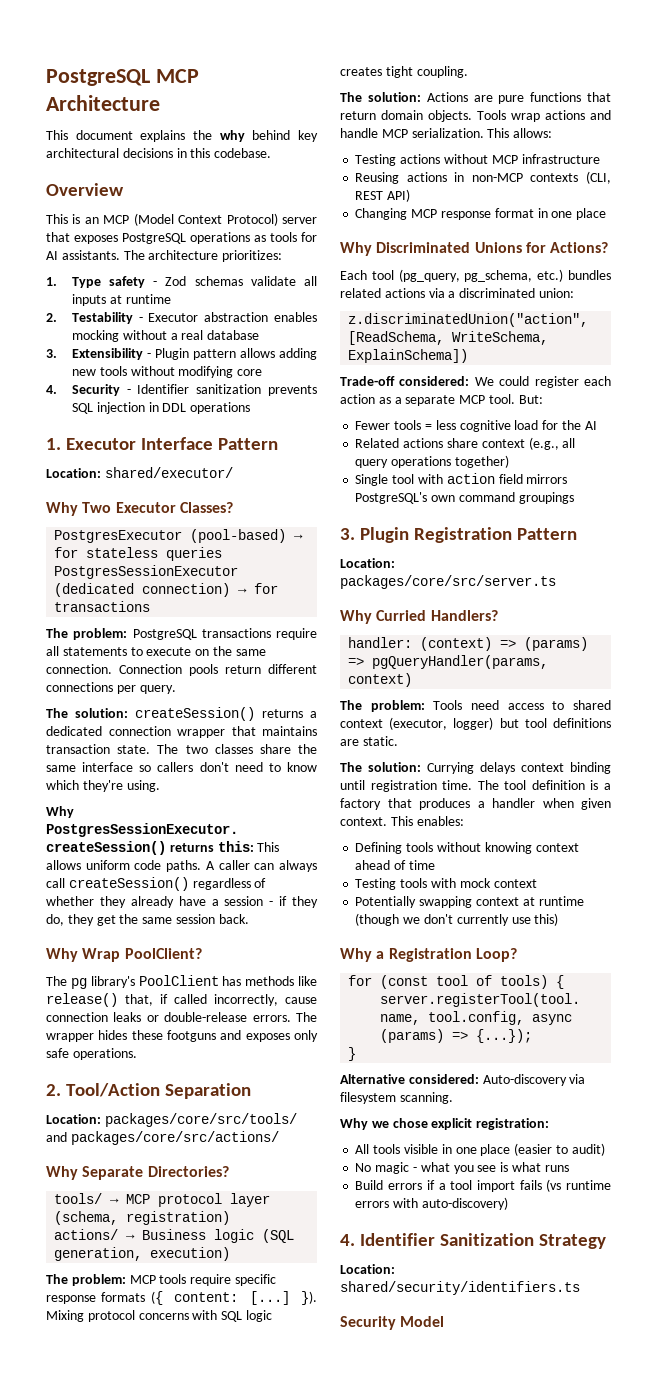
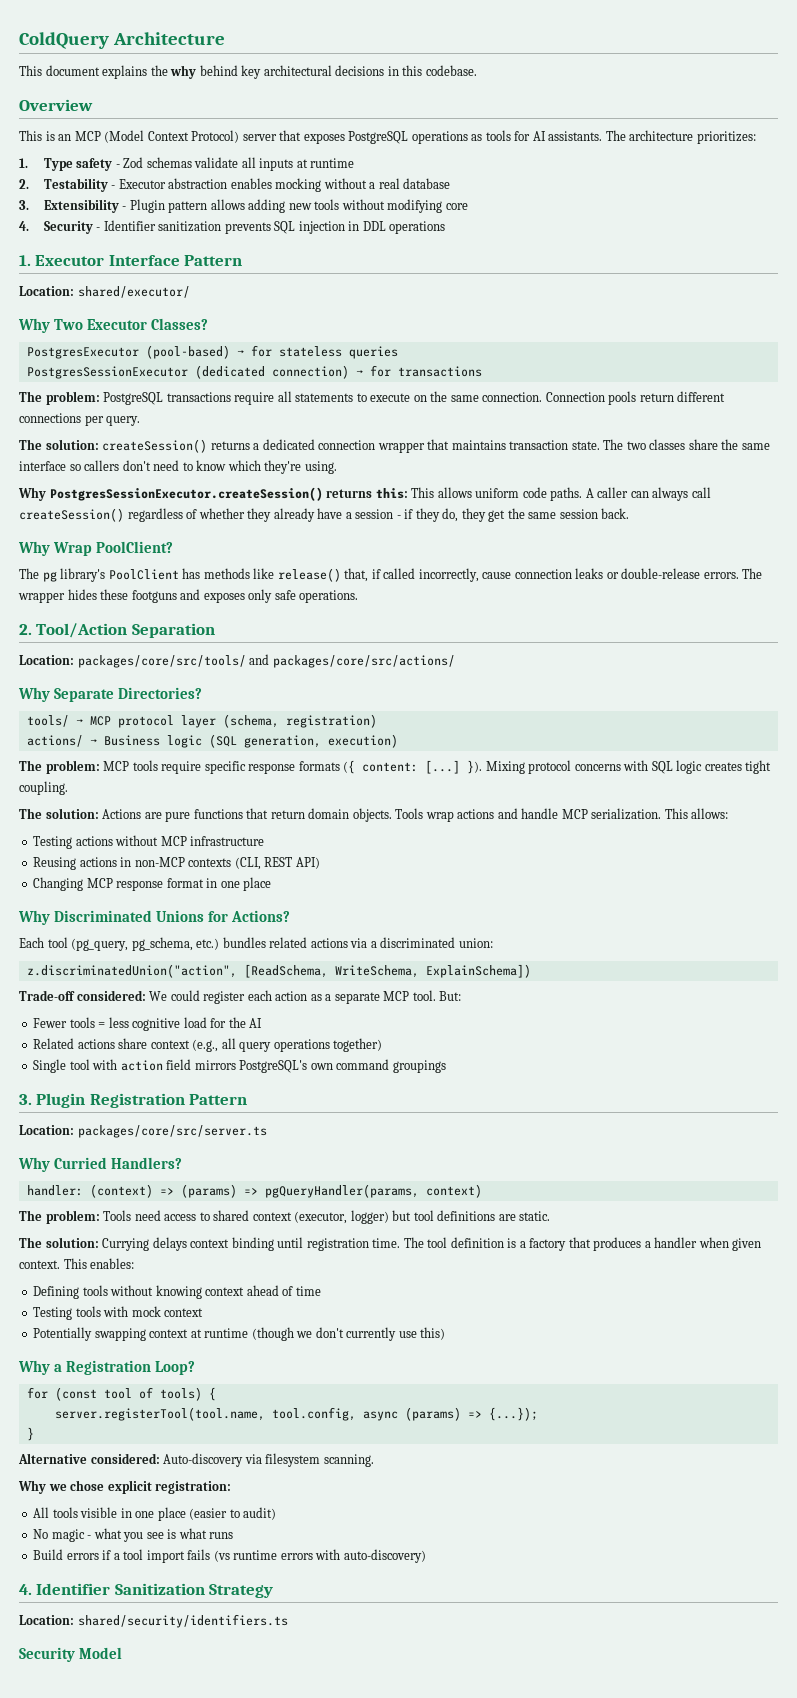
- PostgreSQL MCP Architecture
+ ColdQuery Architecture

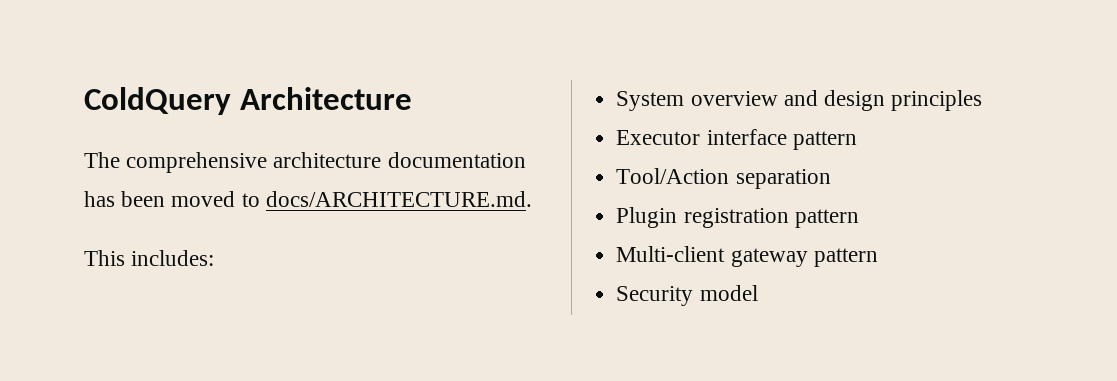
- This document explains the why behind key architectural decisions in this codebase.
- Overview
- This is an MCP (Model Context Protocol) server that exposes PostgreSQL operations as tools for AI assistants. The architecture prioritizes:
- 1. Type safety - Zod schemas validate all inputs at runtime
- 2. Testability - Executor abstraction enables mocking without a real database
- 3. Extensibility - Plugin pattern allows adding new tools without modifying core
- 4. Security - Identifier sanitization prevents SQL injection in DDL operations
- 1. Executor Interface Pattern
- Location: shared/executor/
- Why Two Executor Classes?
- PostgresExecutor (pool-based) → for stateless queries
- PostgresSessionExecutor (dedicated connection) → for transactions
- The problem: PostgreSQL transactions require all statements to execute on the same connection. Connection pools return different connections per query.
- The solution: createSession() returns a dedicated connection wrapper that maintains transaction state. The two classes share the same interface so callers don't need to know which they're using.
- Why PostgresSessionExecutor.createSession() returns this: This allows uniform code paths. A caller can always call createSession() regardless of whether they already have a session - if they do, they get the same session back.
- Why Wrap PoolClient?
- The pg library's PoolClient has methods like release() that, if called incorrectly, cause connection leaks or double-release errors. The wrapper hides these footguns and exposes only safe operations.
- 2. Tool/Action Separation
- Location: packages/core/src/tools/ and packages/core/src/actions/
- Why Separate Directories?
- tools/ → MCP protocol layer (schema, registration)
- actions/ → Business logic (SQL generation, execution)
- The problem: MCP tools require specific response formats ({ content: [...] }). Mixing protocol concerns with SQL logic creates tight coupling.
- The solution: Actions are pure functions that return domain objects. Tools wrap actions and handle MCP serialization. This allows:
- Testing actions without MCP infrastructure
- Reusing actions in non-MCP contexts (CLI, REST API)
- Changing MCP response format in one place
- Why Discriminated Unions for Actions?
- Each tool (pg_query, pg_schema, etc.) bundles related actions via a discriminated union:
- z.discriminatedUnion("action", [ReadSchema, WriteSchema, ExplainSchema])
- Trade-off considered: We could register each action as a separate MCP tool. But:
- Fewer tools = less cognitive load for the AI
- Related actions share context (e.g., all query operations together)
- Single tool with action field mirrors PostgreSQL's own command groupings
- 3. Plugin Registration Pattern
- Location: packages/core/src/server.ts
- Why Curried Handlers?
- handler: (context) => (params) => pgQueryHandler(params, context)
- The problem: Tools need access to shared context (executor, logger) but tool definitions are static.
- The solution: Currying delays context binding until registration time. The tool definition is a factory that produces a handler when given context. This enables:
- Defining tools without knowing context ahead of time
- Testing tools with mock context
- Potentially swapping context at runtime (though we don't currently use this)
- Why a Registration Loop?
- for (const tool of tools) {
- server.registerTool(tool.name, tool.config, async (params) => {...});
- }
- Alternative considered: Auto-discovery via filesystem scanning.
- Why we chose explicit registration:
- All tools visible in one place (easier to audit)
- No magic - what you see is what runs
- Build errors if a tool import fails (vs runtime errors with auto-discovery)
- 4. Identifier Sanitization Strategy
- Location: shared/security/identifiers.ts
- Security Model
+ The comprehensive architecture documentation has been moved to docs/ARCHITECTURE.md.
+ This includes:
+ System overview and design principles
+ Executor interface pattern
+ Tool/Action separation
+ Plugin registration pattern
+ Multi-client gateway pattern
+ Security model

